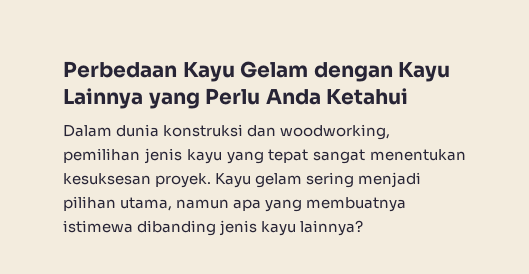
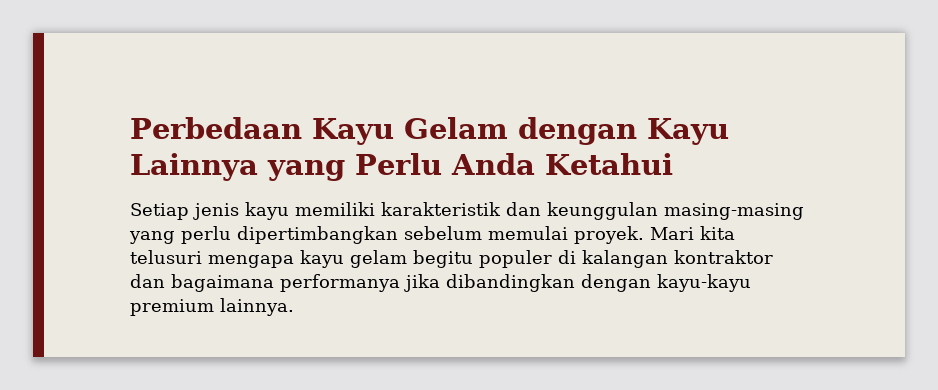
- Dalam dunia konstruksi dan woodworking, pemilihan jenis kayu yang tepat sangat menentukan kesuksesan proyek. Kayu gelam sering menjadi pilihan utama, namun apa yang membuatnya istimewa dibanding jenis kayu lainnya?
+ Setiap jenis kayu memiliki karakteristik dan keunggulan masing-masing yang perlu dipertimbangkan sebelum memulai proyek. Mari kita telusuri mengapa kayu gelam begitu populer di kalangan kontraktor dan bagaimana performanya jika dibandingkan dengan kayu-kayu premium lainnya.

